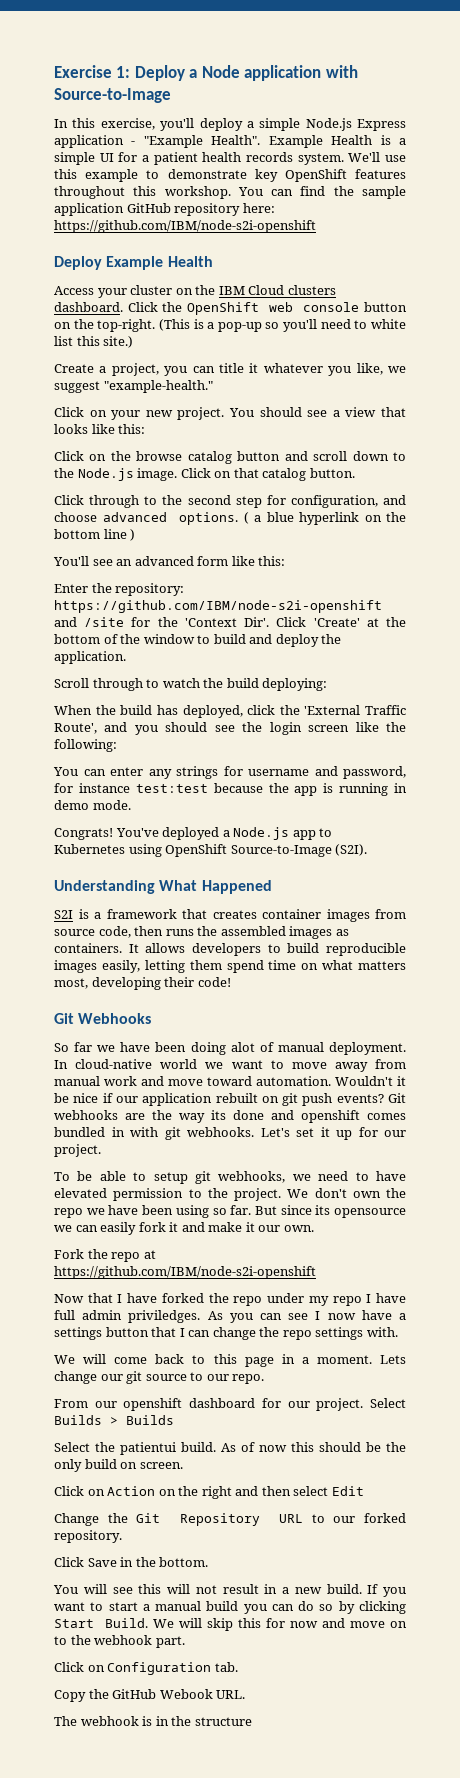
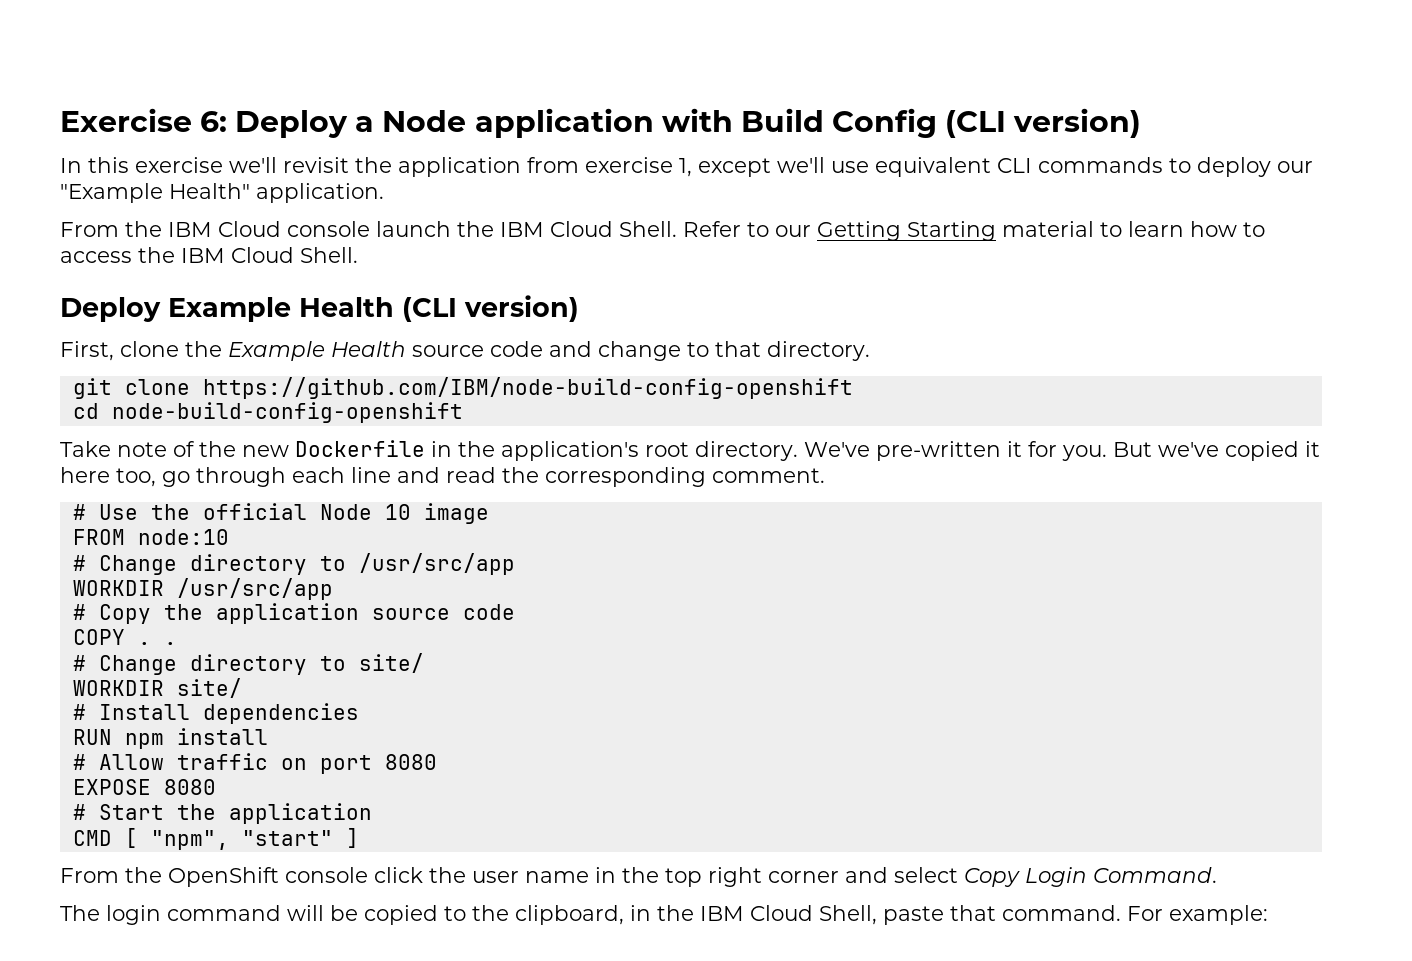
- Exercise 1: Deploy a Node application with Source-to-Image
- In this exercise, you'll deploy a simple Node.js Express application - "Example Health". Example Health is a simple UI for a patient health records system. We'll use this example to demonstrate key OpenShift features throughout this workshop. You can find the sample application GitHub repository here: https://github.com/IBM/node-s2i-openshift
- Deploy Example Health
- Access your cluster on the IBM Cloud clusters dashboard. Click the OpenShift web console button on the top-right. (This is a pop-up so you'll need to white list this site.)
- Create a project, you can title it whatever you like, we suggest "example-health."
- Click on your new project. You should see a view that looks like this:
- Click on the browse catalog button and scroll down to the Node.js image. Click on that catalog button.
- Click through to the second step for configuration, and choose advanced options. ( a blue hyperlink on the bottom line )
- You'll see an advanced form like this:
- Enter the repository: https://github.com/IBM/node-s2i-openshift and /site for the 'Context Dir'. Click 'Create' at the bottom of the window to build and deploy the application.
- Scroll through to watch the build deploying:
- When the build has deployed, click the 'External Traffic Route', and you should see the login screen like the following:
- You can enter any strings for username and password, for instance test:test because the app is running in demo mode.
- Congrats! You've deployed a Node.js app to Kubernetes using OpenShift Source-to-Image (S2I).
- Understanding What Happened
- S2I is a framework that creates container images from source code, then runs the assembled images as containers. It allows developers to build reproducible images easily, letting them spend time on what matters most, developing their code!
- Git Webhooks
- So far we have been doing alot of manual deployment. In cloud-native world we want to move away from manual work and move toward automation. Wouldn't it be nice if our application rebuilt on git push events? Git webhooks are the way its done and openshift comes bundled in with git webhooks. Let's set it up for our project.
- To be able to setup git webhooks, we need to have elevated permission to the project. We don't own the repo we have been using so far. But since its opensource we can easily fork it and make it our own.
- Fork the repo at https://github.com/IBM/node-s2i-openshift
- Now that I have forked the repo under my repo I have full admin priviledges. As you can see I now have a settings button that I can change the repo settings with.
- We will come back to this page in a moment. Lets change our git source to our repo.
- From our openshift dashboard for our project. Select Builds > Builds
- Select the patientui build. As of now this should be the only build on screen.
- Click on Action on the right and then select Edit
- Change the Git Repository URL to our forked repository.
- Click Save in the bottom.
- You will see this will not result in a new build. If you want to start a manual build you can do so by clicking Start Build. We will skip this for now and move on to the webhook part.
- Click on Configuration tab.
- Copy the GitHub Webook URL.
- The webhook is in the structure
+ Exercise 6: Deploy a Node application with Build Config (CLI version)
+ In this exercise we'll revisit the application from exercise 1, except we'll use equivalent CLI commands to deploy our "Example Health" application.
+ From the IBM Cloud console launch the IBM Cloud Shell. Refer to our Getting Starting material to learn how to access the IBM Cloud Shell.
+ Deploy Example Health (CLI version)
+ First, clone the Example Health source code and change to that directory.
+ git clone https://github.com/IBM/node-build-config-openshift
+ cd node-build-config-openshift
+ Take note of the new Dockerfile in the application's root directory. We've pre-written it for you. But we've copied it here too, go through each line and read the corresponding comment.
+ # Use the official Node 10 image
+ FROM node:10
+ # Change directory to /usr/src/app
+ WORKDIR /usr/src/app
+ # Copy the application source code
+ COPY . .
+ # Change directory to site/
+ WORKDIR site/
+ # Install dependencies
+ RUN npm install
+ # Allow traffic on port 8080
+ EXPOSE 8080
+ # Start the application
+ CMD [ "npm", "start" ]
+ From the OpenShift console click the user name in the top right corner and select Copy Login Command.
+ The login command will be copied to the clipboard, in the IBM Cloud Shell, paste that command. For example:

